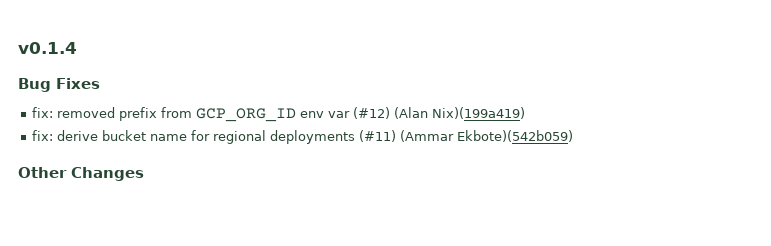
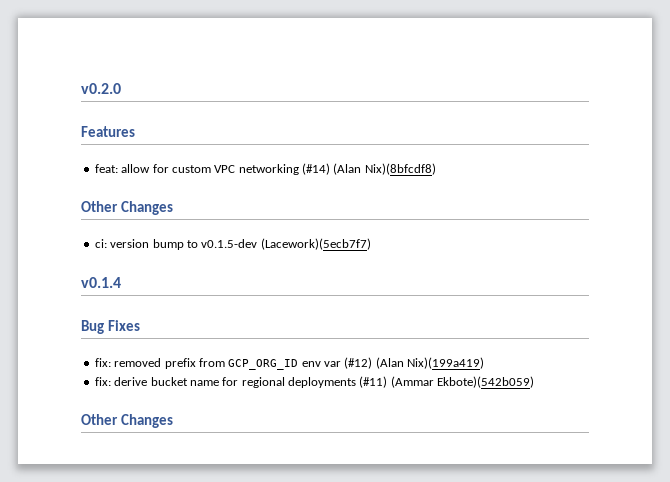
+ v0.2.0
+ Features
+ feat: allow for custom VPC networking (#14) (Alan Nix)(8bfcdf8)
+ Other Changes
+ ci: version bump to v0.1.5-dev (Lacework)(5ecb7f7)

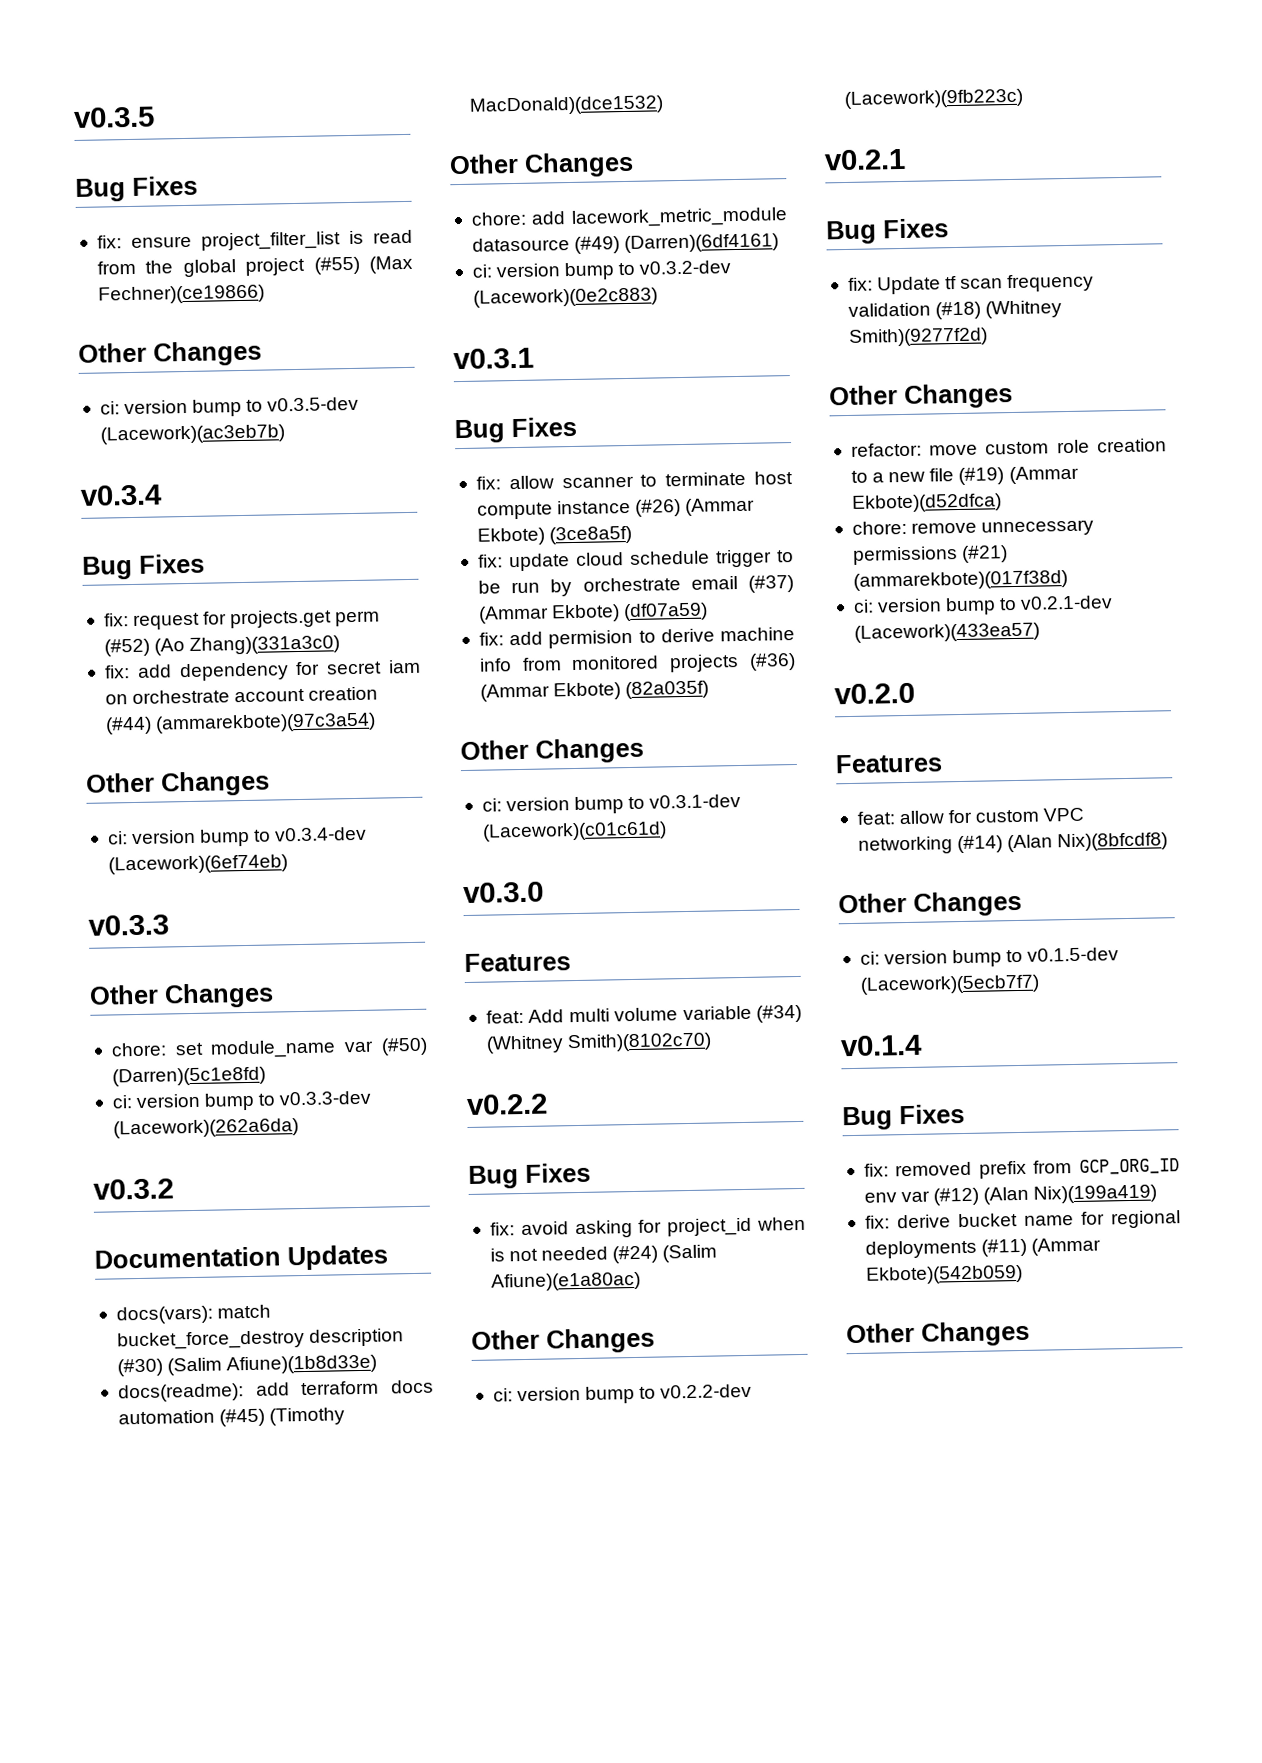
+ v0.3.5
+ Bug Fixes
+ fix: ensure project_filter_list is read from the global project (#55) (Max Fechner)(ce19866)
+ Other Changes
+ ci: version bump to v0.3.5-dev (Lacework)(ac3eb7b)
+ v0.3.4
+ Bug Fixes
+ fix: request for projects.get perm (#52) (Ao Zhang)(331a3c0)
+ fix: add dependency for secret iam on orchestrate account creation (#44) (ammarekbote)(97c3a54)
+ Other Changes
+ ci: version bump to v0.3.4-dev (Lacework)(6ef74eb)
+ v0.3.3
+ Other Changes
+ chore: set module_name var (#50) (Darren)(5c1e8fd)
+ ci: version bump to v0.3.3-dev (Lacework)(262a6da)
+ v0.3.2
+ Documentation Updates
+ docs(vars): match bucket_force_destroy description (#30) (Salim Afiune)(1b8d33e)
+ docs(readme): add terraform docs automation (#45) (Timothy MacDonald)(dce1532)
+ Other Changes
+ chore: add lacework_metric_module datasource (#49) (Darren)(6df4161)
+ ci: version bump to v0.3.2-dev (Lacework)(0e2c883)
+ v0.3.1
+ Bug Fixes
+ fix: allow scanner to terminate host compute instance (#26) (Ammar Ekbote) (3ce8a5f)
+ fix: update cloud schedule trigger to be run by orchestrate email (#37) (Ammar Ekbote) (df07a59)
+ fix: add permision to derive machine info from monitored projects (#36) (Ammar Ekbote) (82a035f)
+ Other Changes
+ ci: version bump to v0.3.1-dev (Lacework)(c01c61d)
+ v0.3.0
+ Features
+ feat: Add multi volume variable (#34) (Whitney Smith)(8102c70)
+ v0.2.2
+ Bug Fixes
+ fix: avoid asking for project_id when is not needed (#24) (Salim Afiune)(e1a80ac)
+ Other Changes
+ ci: version bump to v0.2.2-dev (Lacework)(9fb223c)
+ v0.2.1
+ Bug Fixes
+ fix: Update tf scan frequency validation (#18) (Whitney Smith)(9277f2d)
+ Other Changes
+ refactor: move custom role creation to a new file (#19) (Ammar Ekbote)(d52dfca)
+ chore: remove unnecessary permissions (#21) (ammarekbote)(017f38d)
+ ci: version bump to v0.2.1-dev (Lacework)(433ea57)

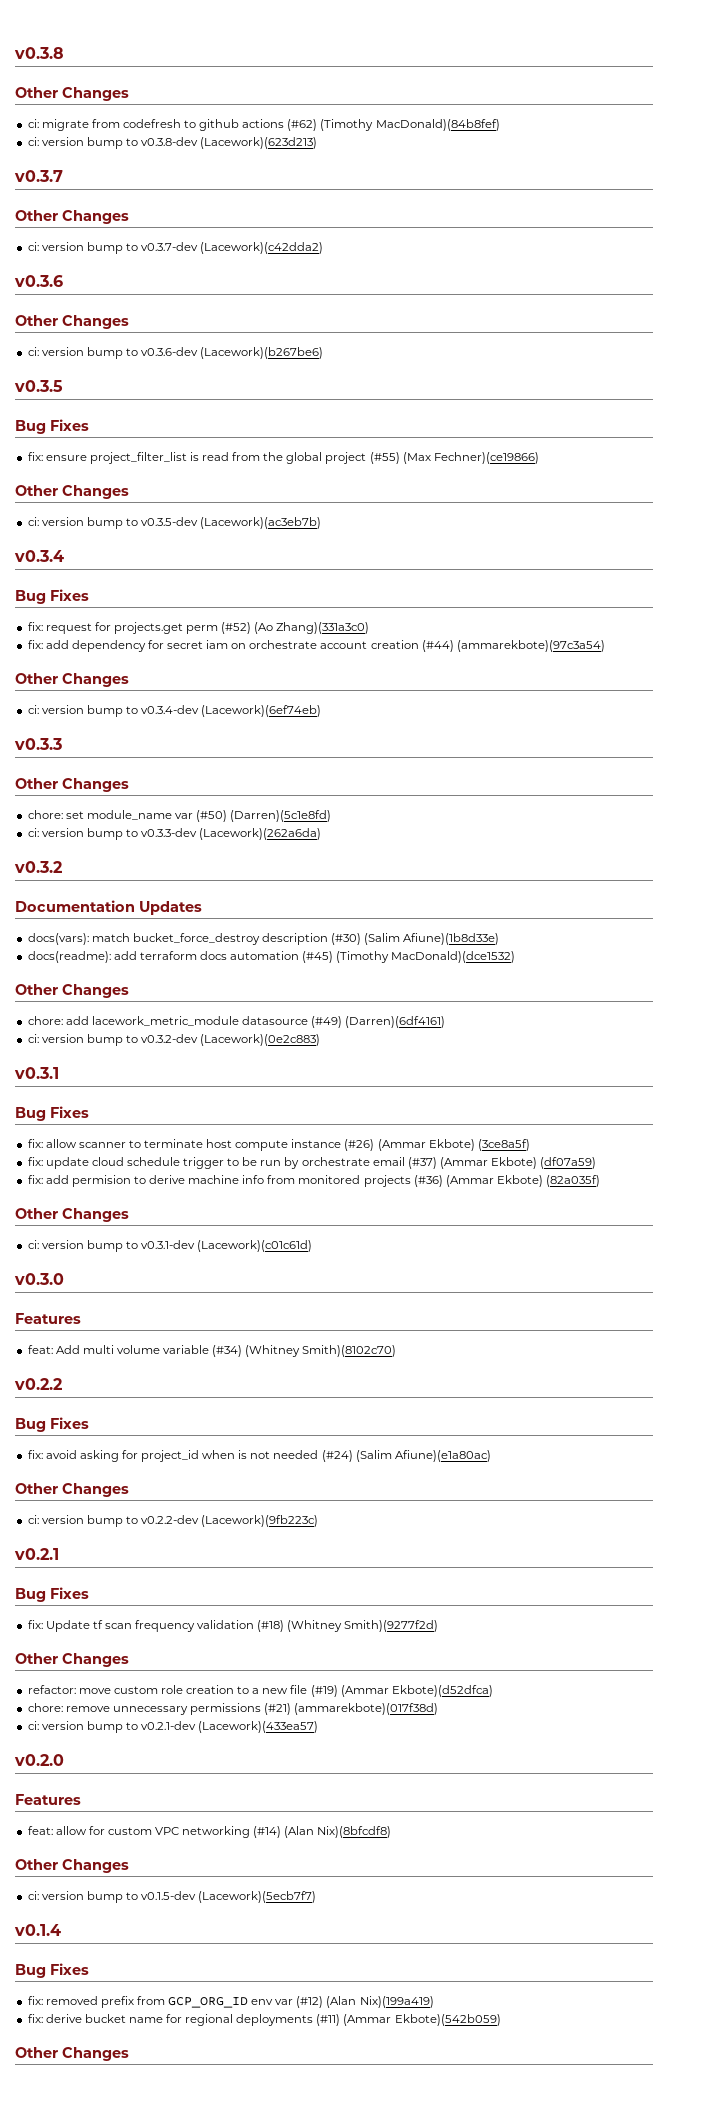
+ v0.3.8
+ Other Changes
+ ci: migrate from codefresh to github actions (#62) (Timothy MacDonald)(84b8fef)
+ ci: version bump to v0.3.8-dev (Lacework)(623d213)
+ v0.3.7
+ Other Changes
+ ci: version bump to v0.3.7-dev (Lacework)(c42dda2)
+ v0.3.6
+ Other Changes
+ ci: version bump to v0.3.6-dev (Lacework)(b267be6)

